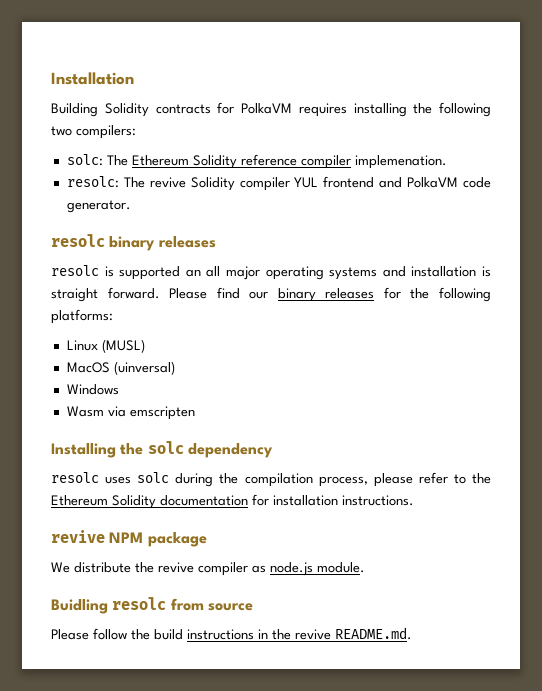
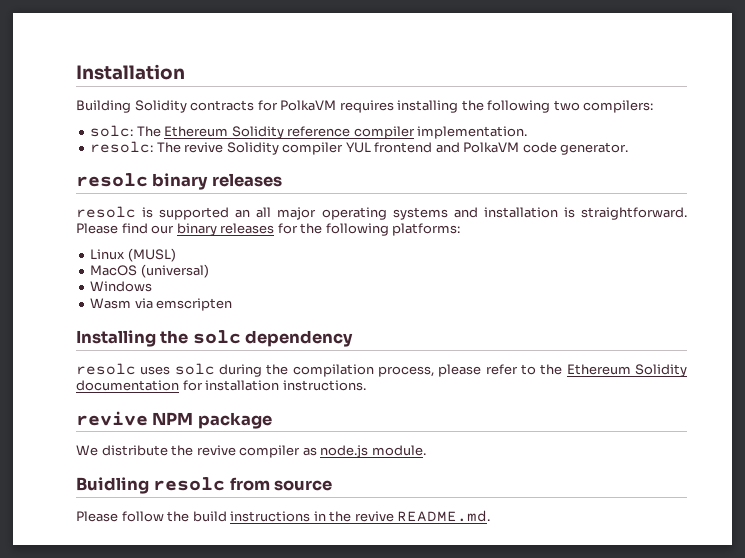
- solc: The Ethereum Solidity reference compiler implemenation.
+ solc: The Ethereum Solidity reference compiler implementation.
- resolc is supported an all major operating systems and installation is straight forward.
+ resolc is supported an all major operating systems and installation is straightforward.
- MacOS (uinversal)
+ MacOS (universal)

